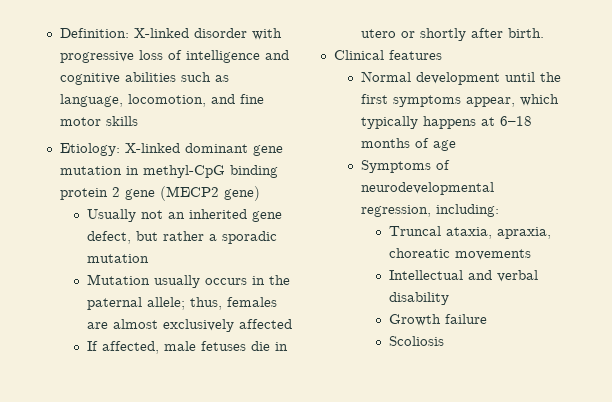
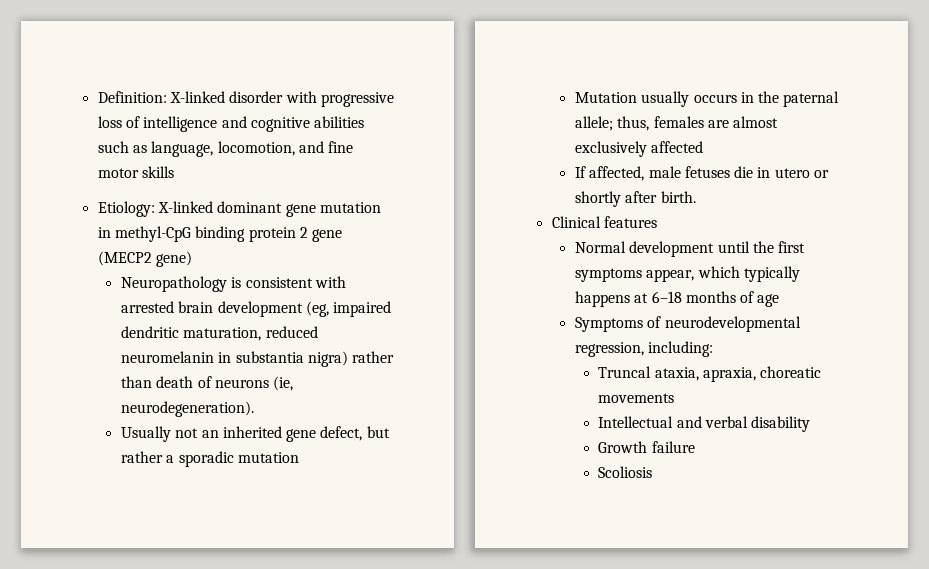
+ Neuropathology is consistent with arrested brain development (eg, impaired dendritic maturation, reduced neuromelanin in substantia nigra) rather than death of neurons (ie, neurodegeneration).

